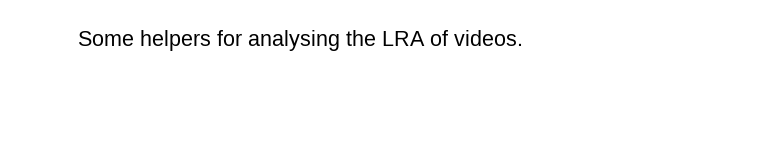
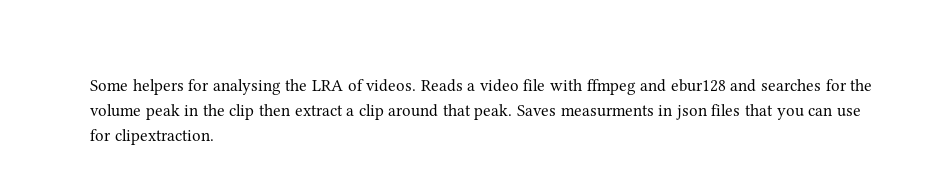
+ Reads a video file with ffmpeg and ebur128 and searches for the volume peak in the clip then extract a clip around that peak. Saves measurments in json files that you can use for clipextraction.

